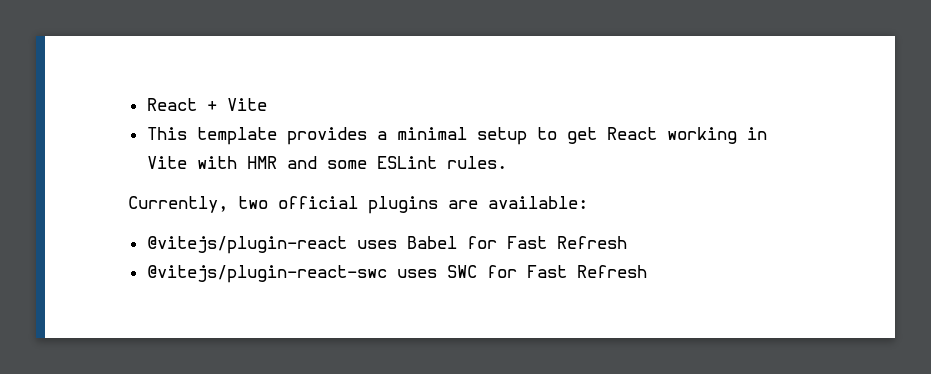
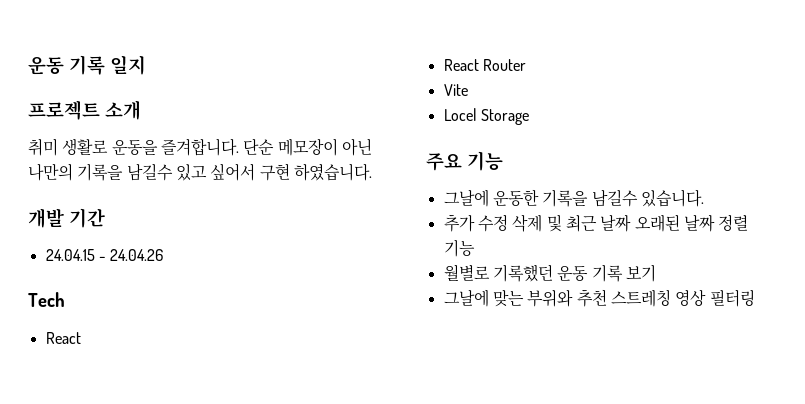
- React + Vite
+ 운동 기록 일지
+ 프로젝트 소개
+ 취미 생활로 운동을 즐겨합니다. 단순 메모장이 아닌 나만의 기록을 남길수 있고 싶어서 구현 하였습니다.
+ 개발 기간
+ 24.04.15 - 24.04.26
+ Tech
+ React
+ React Router
+ Vite
- This template provides a minimal setup to get React working in Vite with HMR and some ESLint rules.
- Currently, two official plugins are available:
- @vitejs/plugin-react uses Babel for Fast Refresh
- @vitejs/plugin-react-swc uses SWC for Fast Refresh
+ Locel Storage
+ 주요 기능
+ 그날에 운동한 기록을 남길수 있습니다.
+ 추가 수정 삭제 및 최근 날짜 오래된 날짜 정렬 기능
+ 월별로 기록했던 운동 기록 보기
+ 그날에 맞는 부위와 추천 스트레칭 영상 필터링

